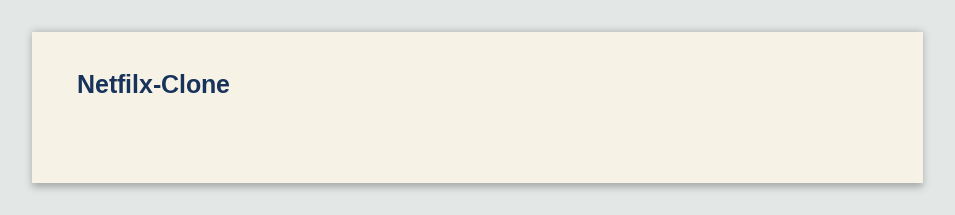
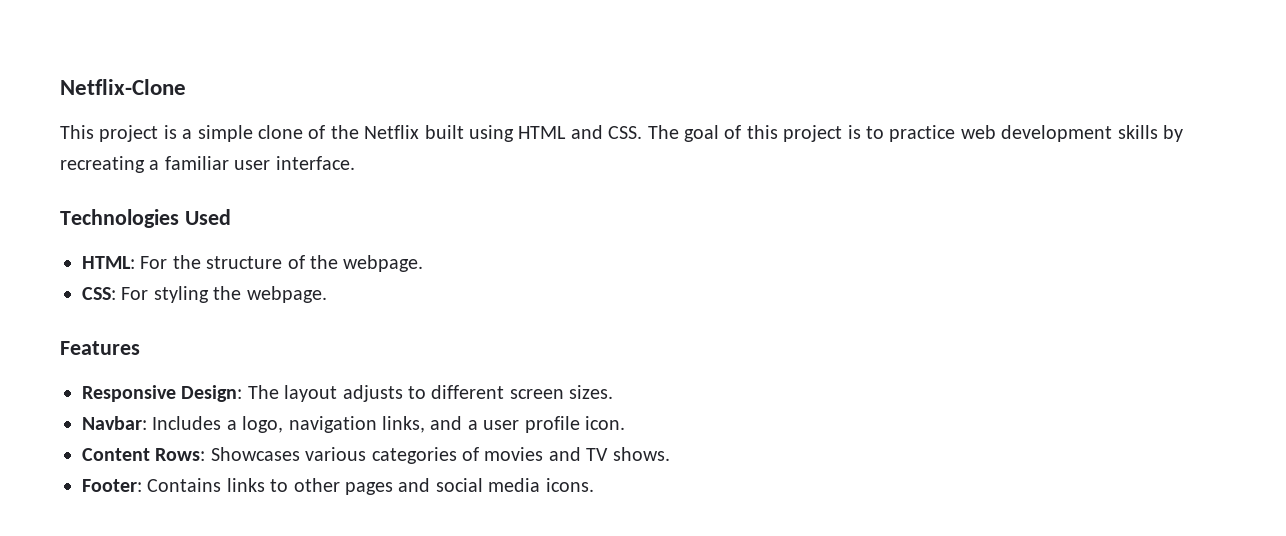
- Netfilx-Clone
+ Netflix-Clone
+ This project is a simple clone of the Netflix built using HTML and CSS. The goal of this project is to practice web development skills by recreating a familiar user interface.
+ Technologies Used
+ HTML: For the structure of the webpage.
+ CSS: For styling the webpage.
+ Features
+ Responsive Design: The layout adjusts to different screen sizes.
+ Navbar: Includes a logo, navigation links, and a user profile icon.
+ Content Rows: Showcases various categories of movies and TV shows.
+ Footer: Contains links to other pages and social media icons.

